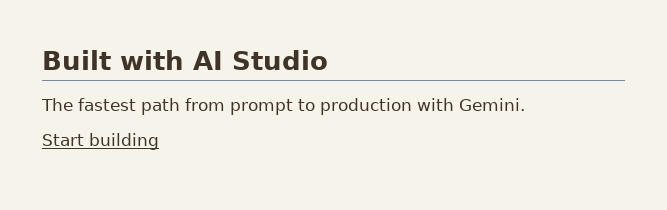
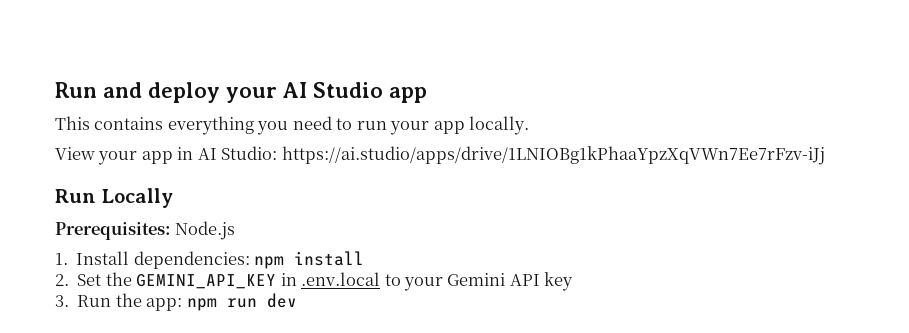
- Built with AI Studio
- The fastest path from prompt to production with Gemini.
- Start building
+ Run and deploy your AI Studio app
+ This contains everything you need to run your app locally.
+ View your app in AI Studio: https://ai.studio/apps/drive/1LNIOBg1kPhaaYpzXqVWn7Ee7rFzv-iJj
+ Run Locally
+ Prerequisites: Node.js
+ 1. Install dependencies: npm install
+ 2. Set the GEMINI_API_KEY in .env.local to your Gemini API key
+ 3. Run the app: npm run dev

